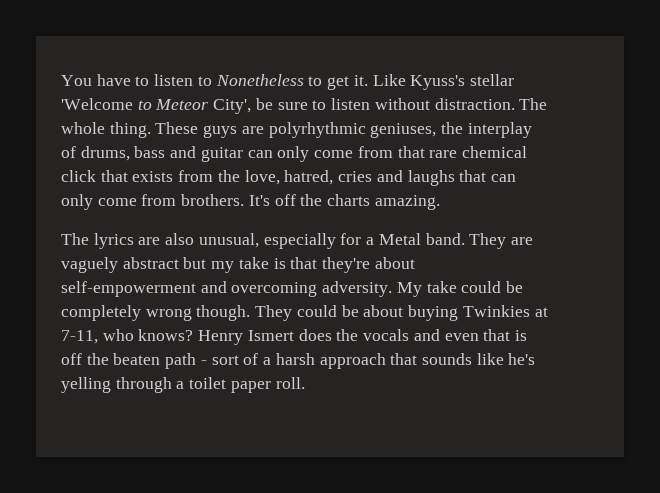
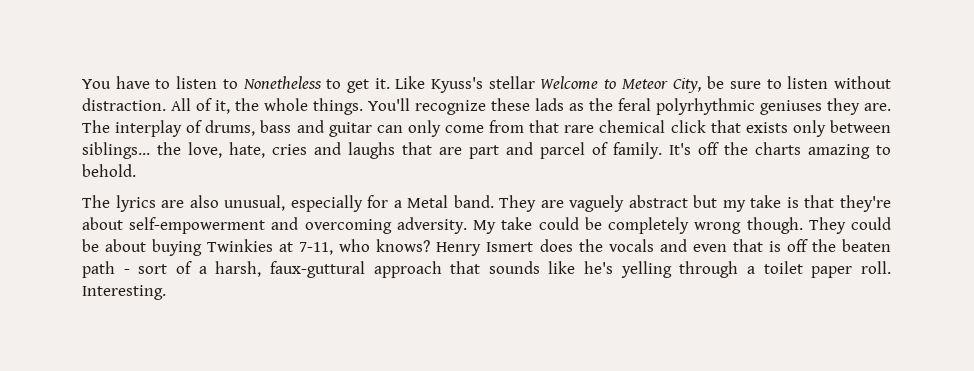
- Like Kyuss's stellar 'Welcome to Meteor City', be sure to listen without distraction.
+ Like Kyuss's stellar Welcome to Meteor City, be sure to listen without distraction.
- The whole thing. These guys are polyrhythmic geniuses, the interplay of drums, bass and guitar can only come from that rare chemical click that exists from the love, hatred, cries and laughs that can only come from brothers.
+ All of it, the whole things. You'll recognize these lads as the feral polyrhythmic geniuses they are. The interplay of drums, bass and guitar can only come from that rare chemical click that exists only between siblings... the love, hate, cries and laughs that are part and parcel of family.
- It's off the charts amazing.
+ It's off the charts amazing to behold.
- Henry Ismert does the vocals and even that is off the beaten path - sort of a harsh approach that sounds like he's yelling through a toilet paper roll.
+ Henry Ismert does the vocals and even that is off the beaten path - sort of a harsh, faux-guttural approach that sounds like he's yelling through a toilet paper roll.
+ Interesting.

